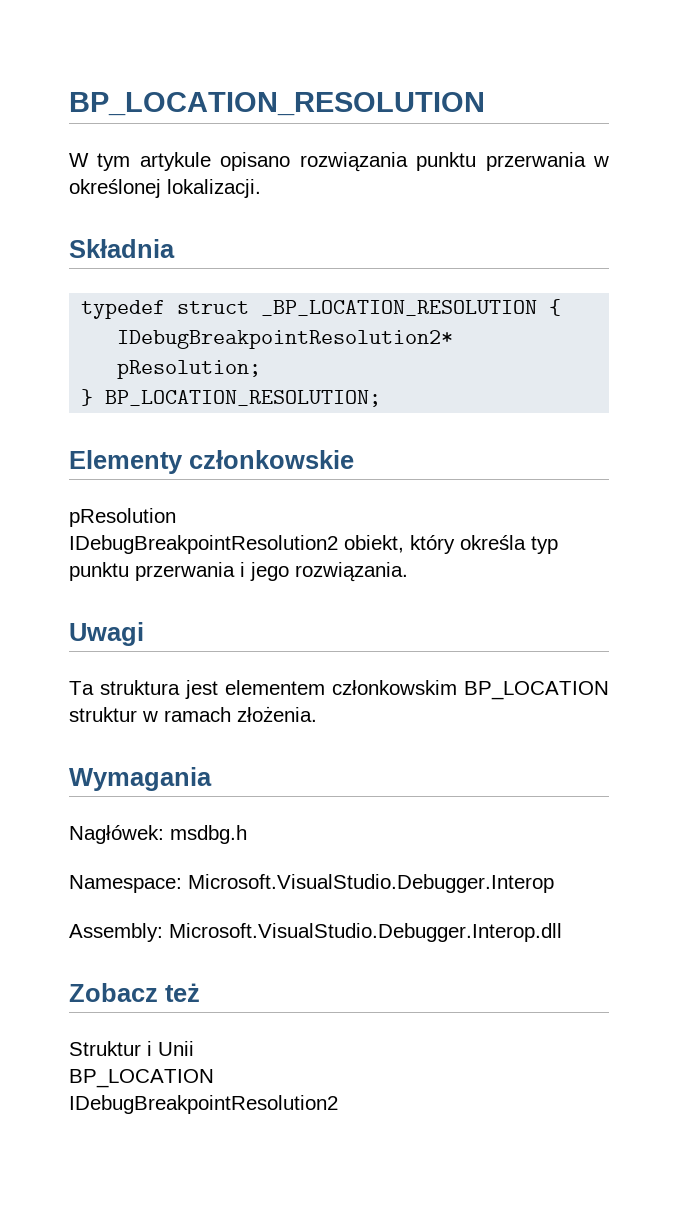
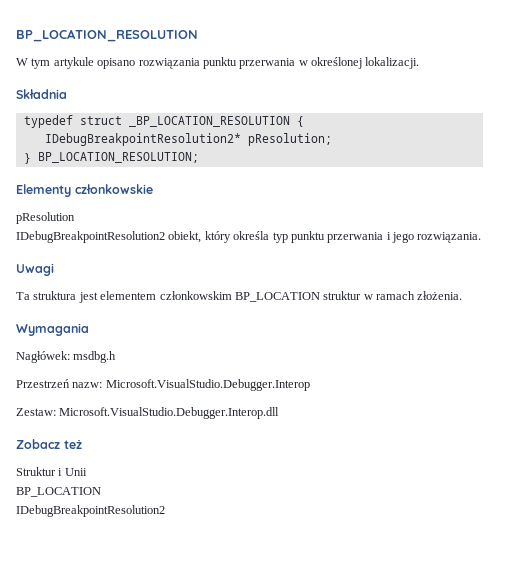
- Namespace: Microsoft.VisualStudio.Debugger.Interop
+ Przestrzeń nazw: Microsoft.VisualStudio.Debugger.Interop
- Assembly: Microsoft.VisualStudio.Debugger.Interop.dll
+ Zestaw: Microsoft.VisualStudio.Debugger.Interop.dll

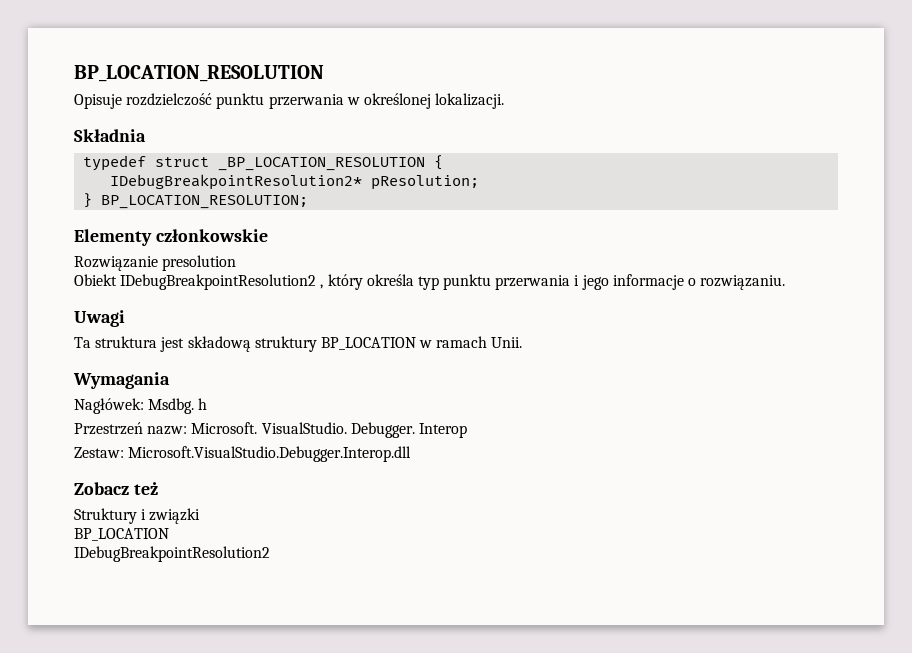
- W tym artykule opisano rozwiązania punktu przerwania w określonej lokalizacji.
+ Opisuje rozdzielczość punktu przerwania w określonej lokalizacji.
- pResolution
- IDebugBreakpointResolution2 obiekt, który określa typ punktu przerwania i jego rozwiązania.
+ Rozwiązanie presolution
+ Obiekt IDebugBreakpointResolution2 , który określa typ punktu przerwania i jego informacje o rozwiązaniu.
- Ta struktura jest elementem członkowskim BP_LOCATION struktur w ramach złożenia.
+ Ta struktura jest składową struktury BP_LOCATION w ramach Unii.
- Nagłówek: msdbg.h
+ Nagłówek: Msdbg. h
- Przestrzeń nazw: Microsoft.VisualStudio.Debugger.Interop
+ Przestrzeń nazw: Microsoft. VisualStudio. Debugger. Interop
- Struktur i Unii
+ Struktury i związki

